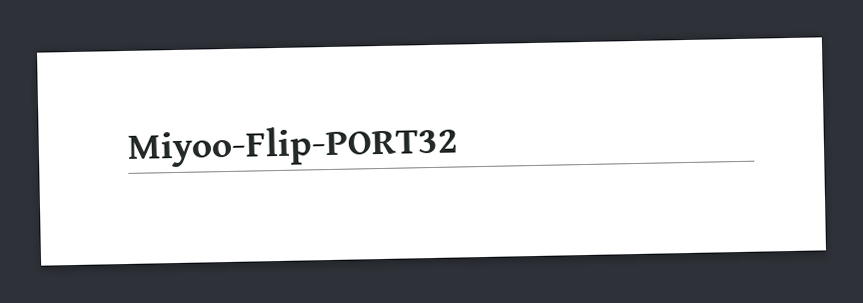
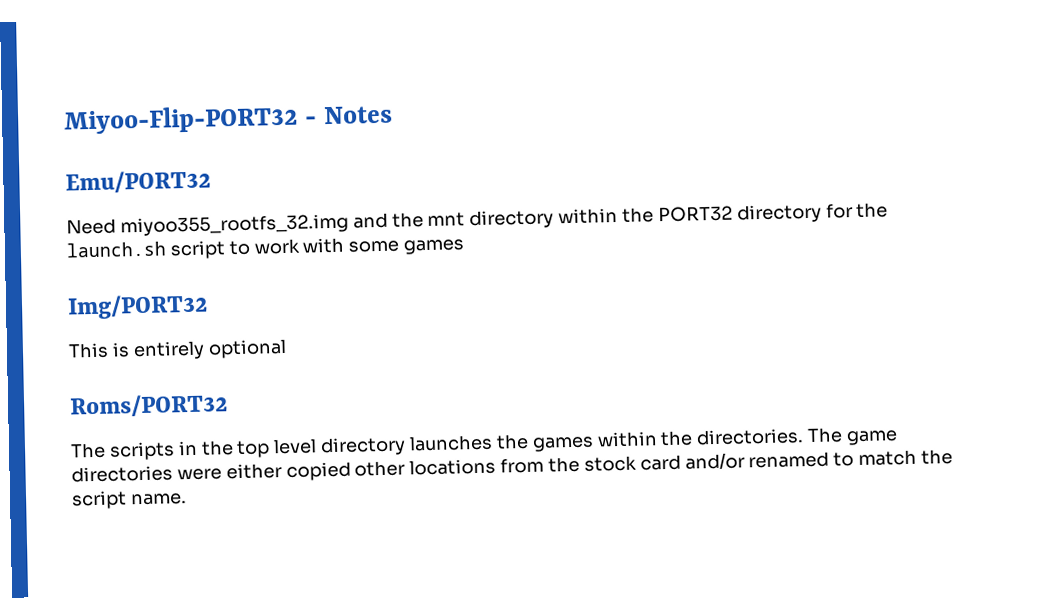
- Miyoo-Flip-PORT32
+ Miyoo-Flip-PORT32 - Notes
+ Emu/PORT32
+ Need miyoo355_rootfs_32.img and the mnt directory within the PORT32 directory for the launch.sh script to work with some games
+ Img/PORT32
+ This is entirely optional
+ Roms/PORT32
+ The scripts in the top level directory launches the games within the directories. The game directories were either copied other locations from the stock card and/or renamed to match the script name.

